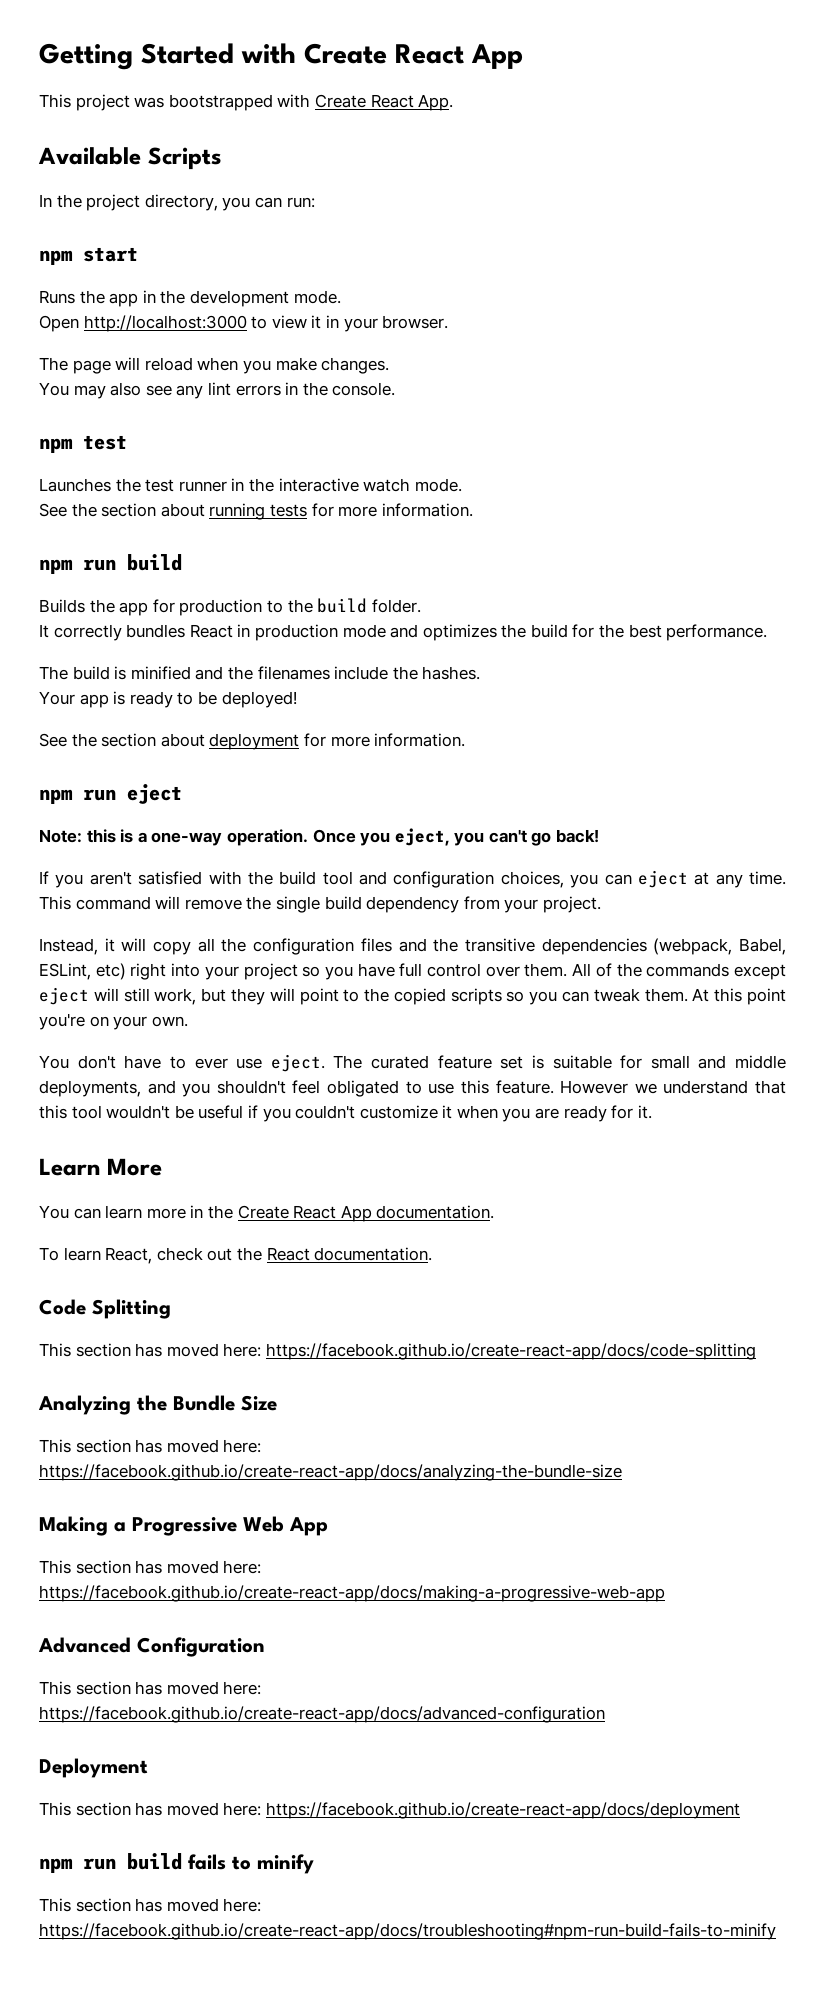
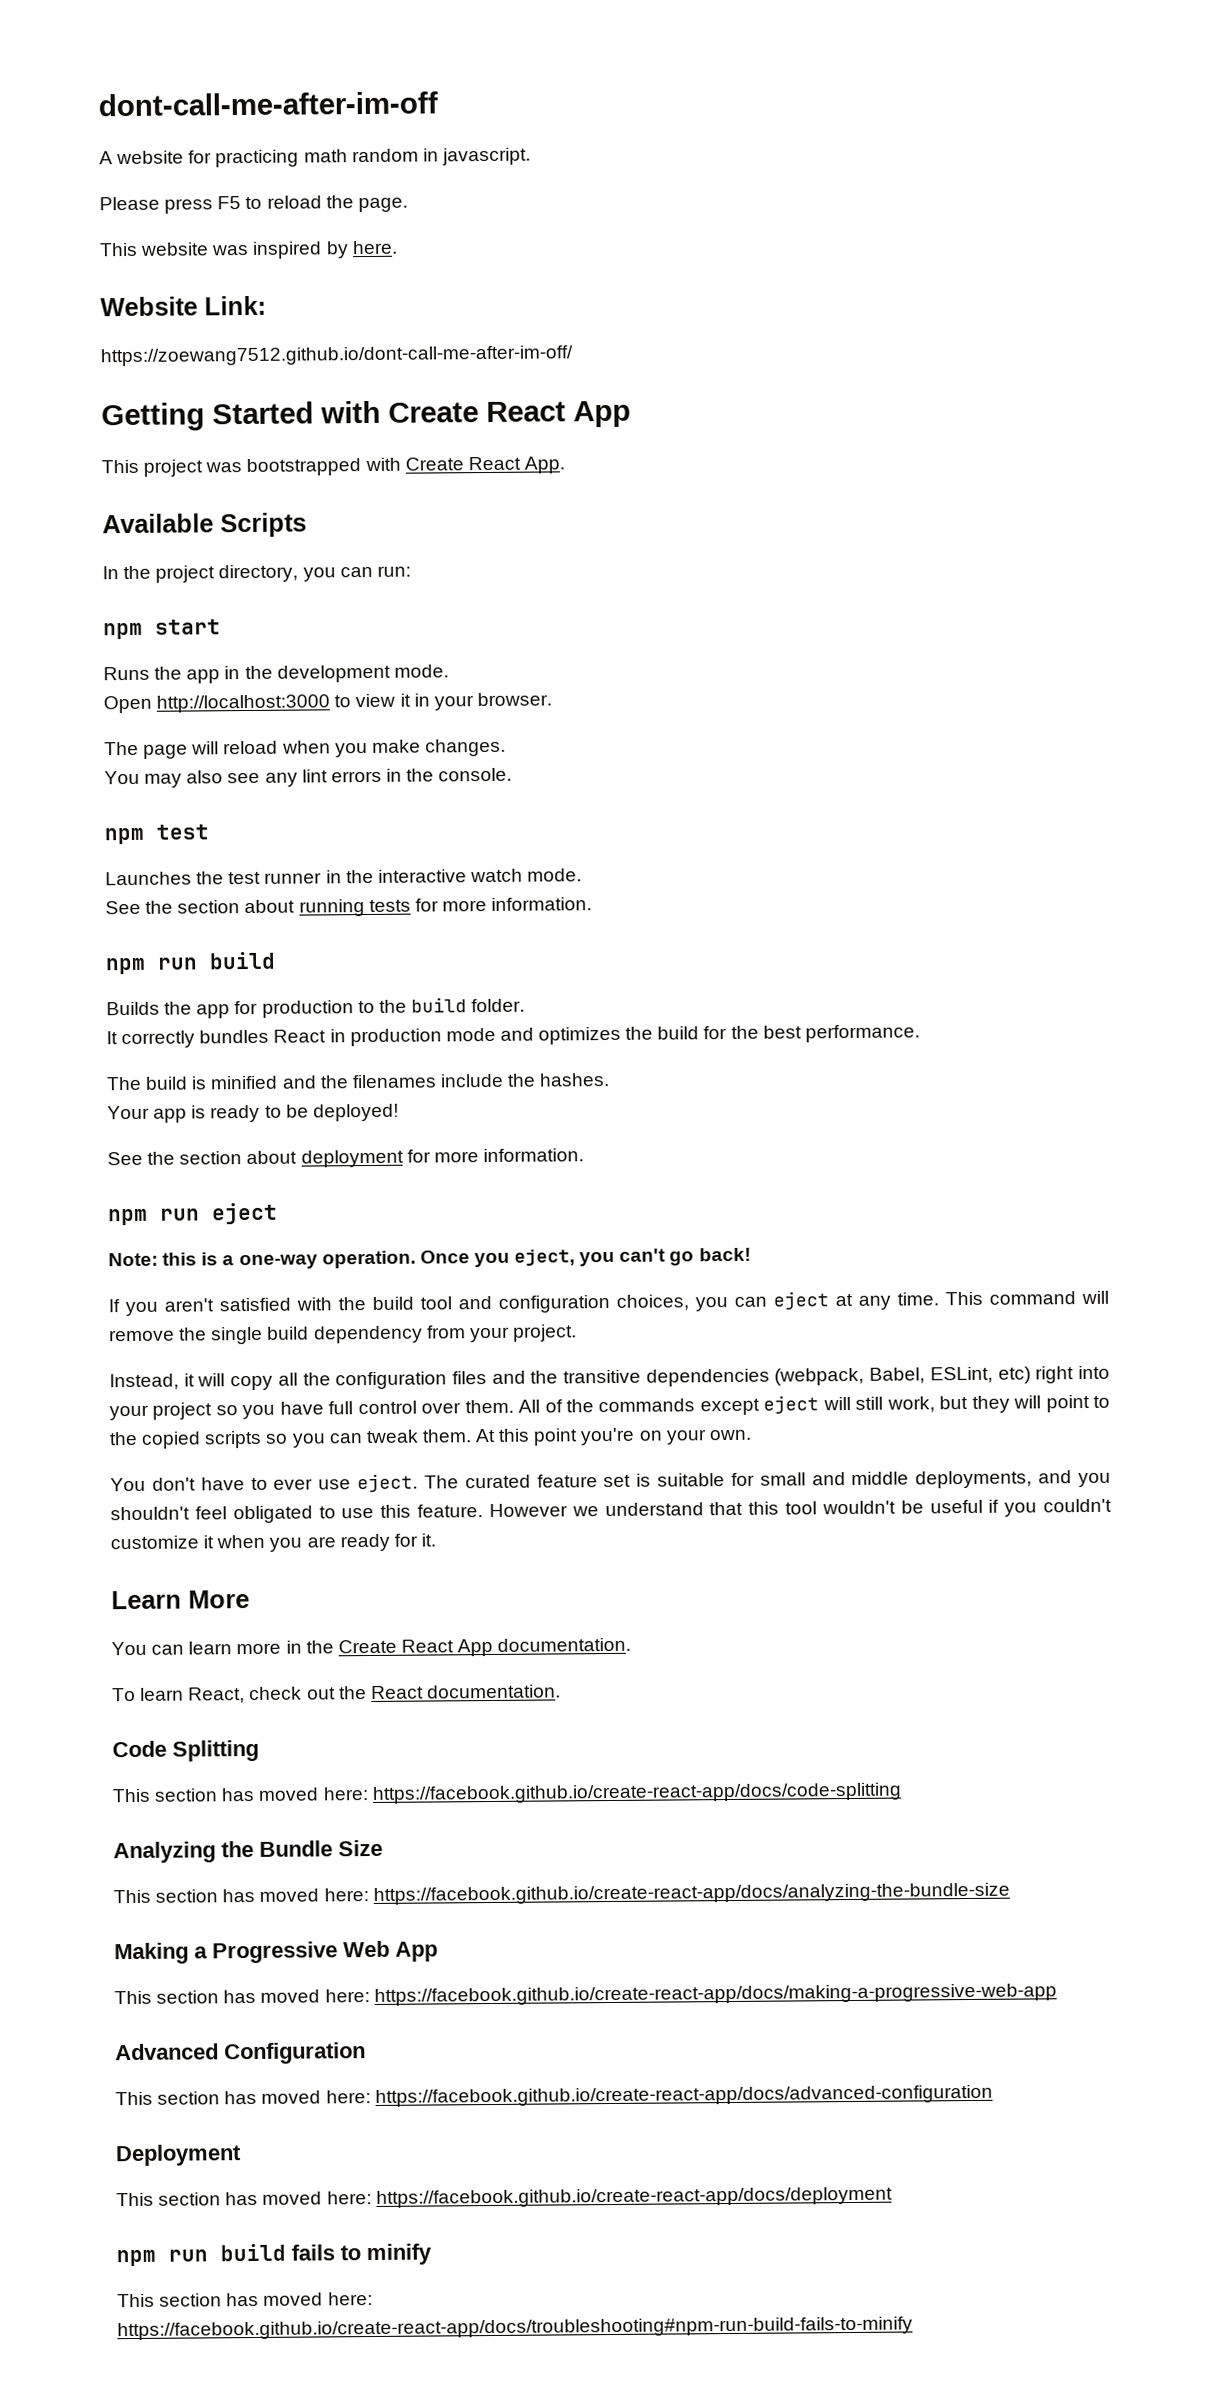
+ dont-call-me-after-im-off
+ A website for practicing math random in javascript.
+ Please press F5 to reload the page.
+ This website was inspired by here.
+ Website Link:
+ https://zoewang7512.github.io/dont-call-me-after-im-off/

